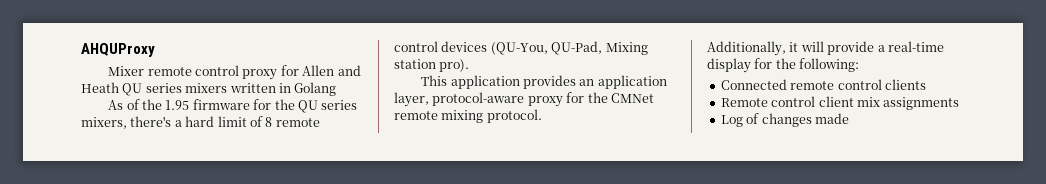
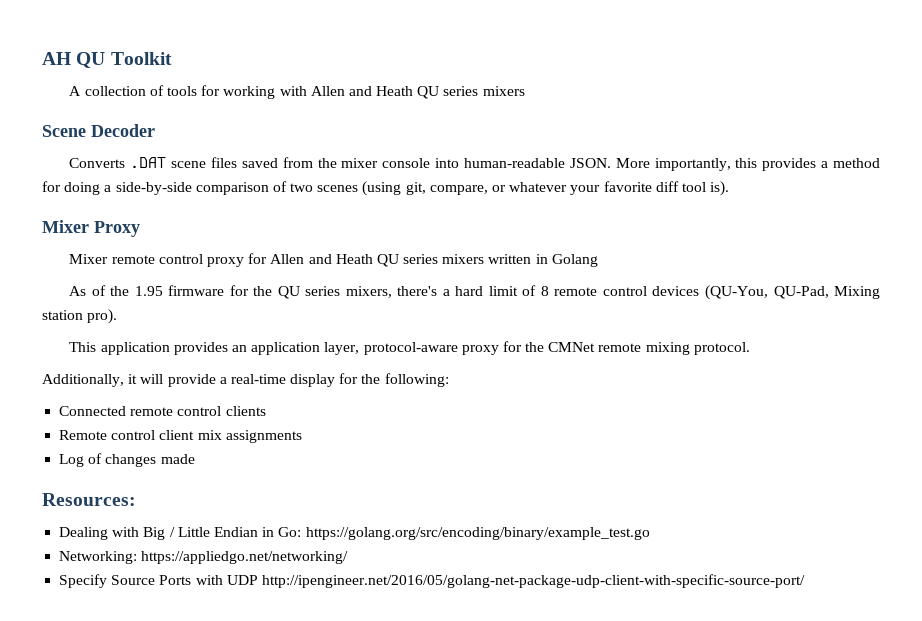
- AHQUProxy
+ AH QU Toolkit
+ A collection of tools for working with Allen and Heath QU series mixers
+ Scene Decoder
+ Converts .DAT scene files saved from the mixer console into human-readable JSON. More importantly, this provides a method for doing a side-by-side comparison of two scenes (using git, compare, or whatever your favorite diff tool is).
+ Mixer Proxy
+ Resources:
+ Dealing with Big / Little Endian in Go: https://golang.org/src/encoding/binary/example_test.go
+ Networking: https://appliedgo.net/networking/
+ Specify Source Ports with UDP http://ipengineer.net/2016/05/golang-net-package-udp-client-with-specific-source-port/

